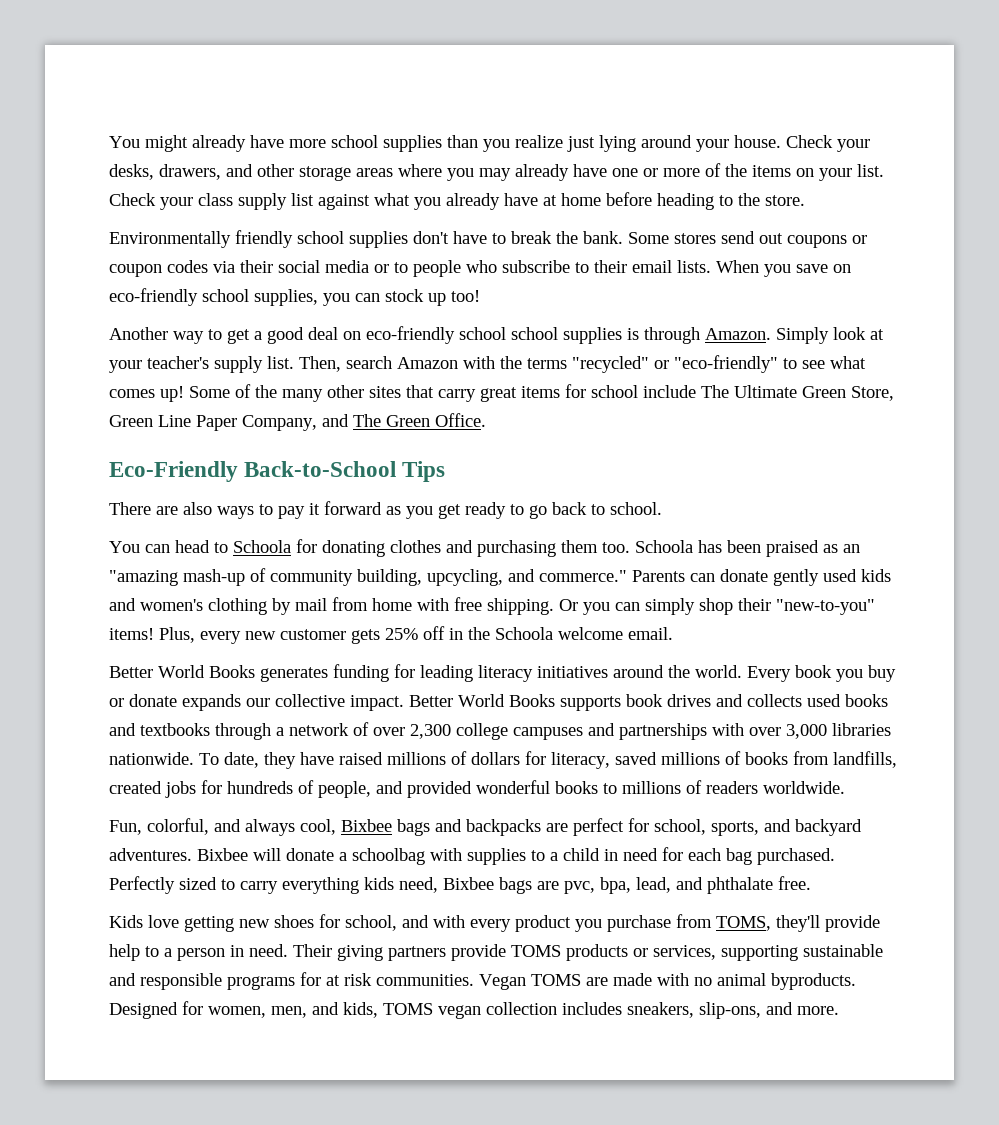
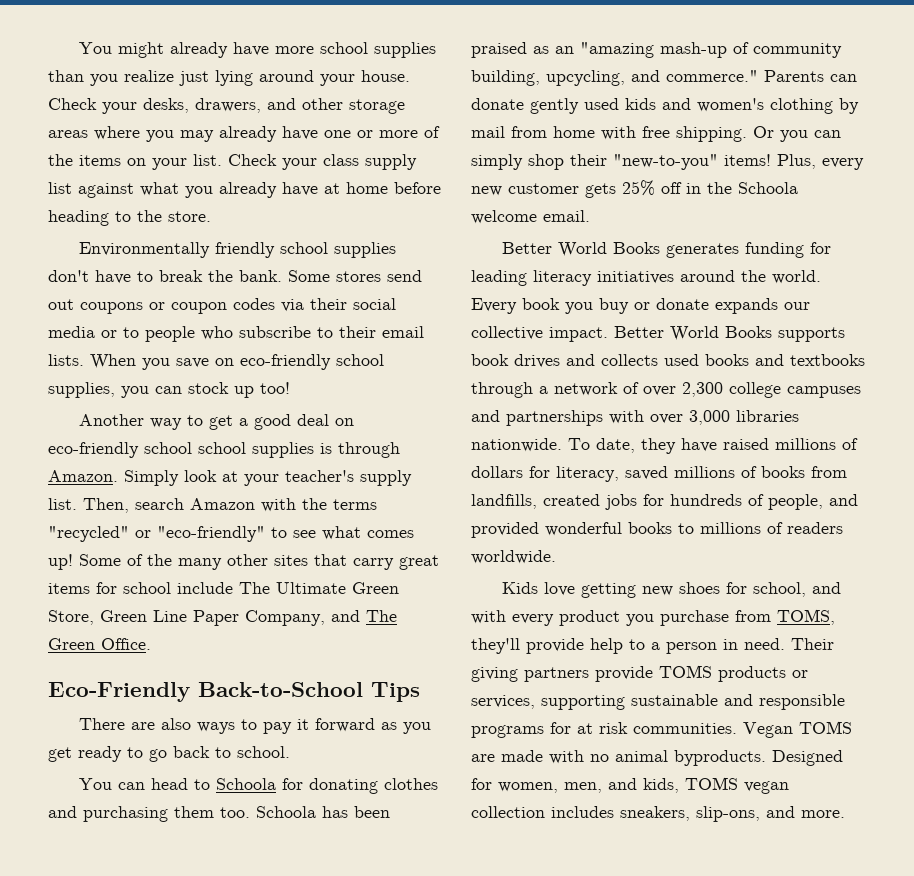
- Fun, colorful, and always cool, Bixbee bags and backpacks are perfect for school, sports, and backyard adventures. Bixbee will donate a schoolbag with supplies to a child in need for each bag purchased. Perfectly sized to carry everything kids need, Bixbee bags are pvc, bpa, lead, and phthalate free.

